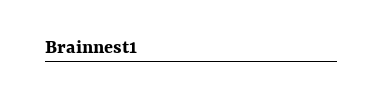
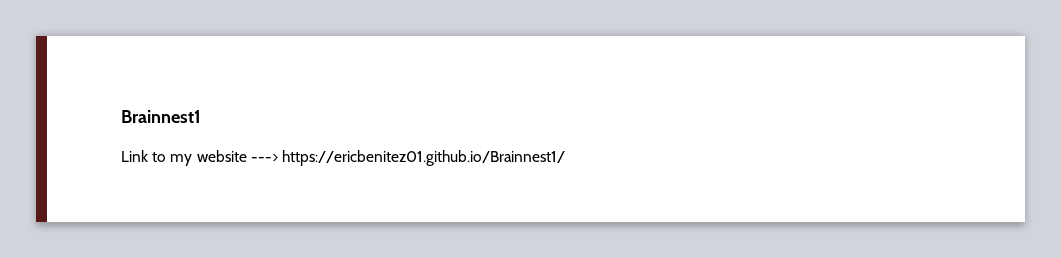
+ Link to my website ---> https://ericbenitez01.github.io/Brainnest1/

